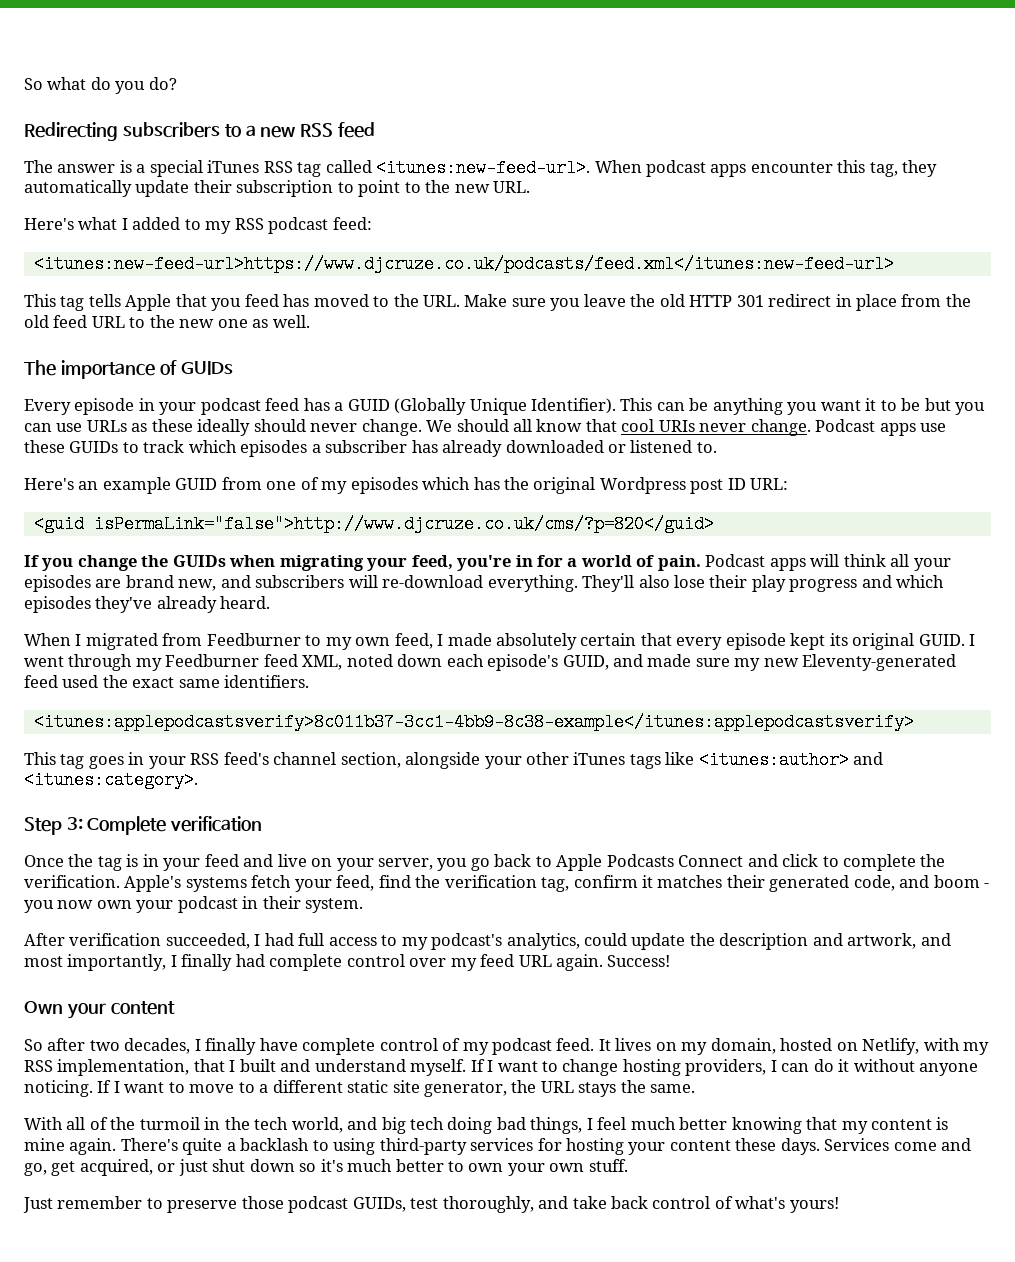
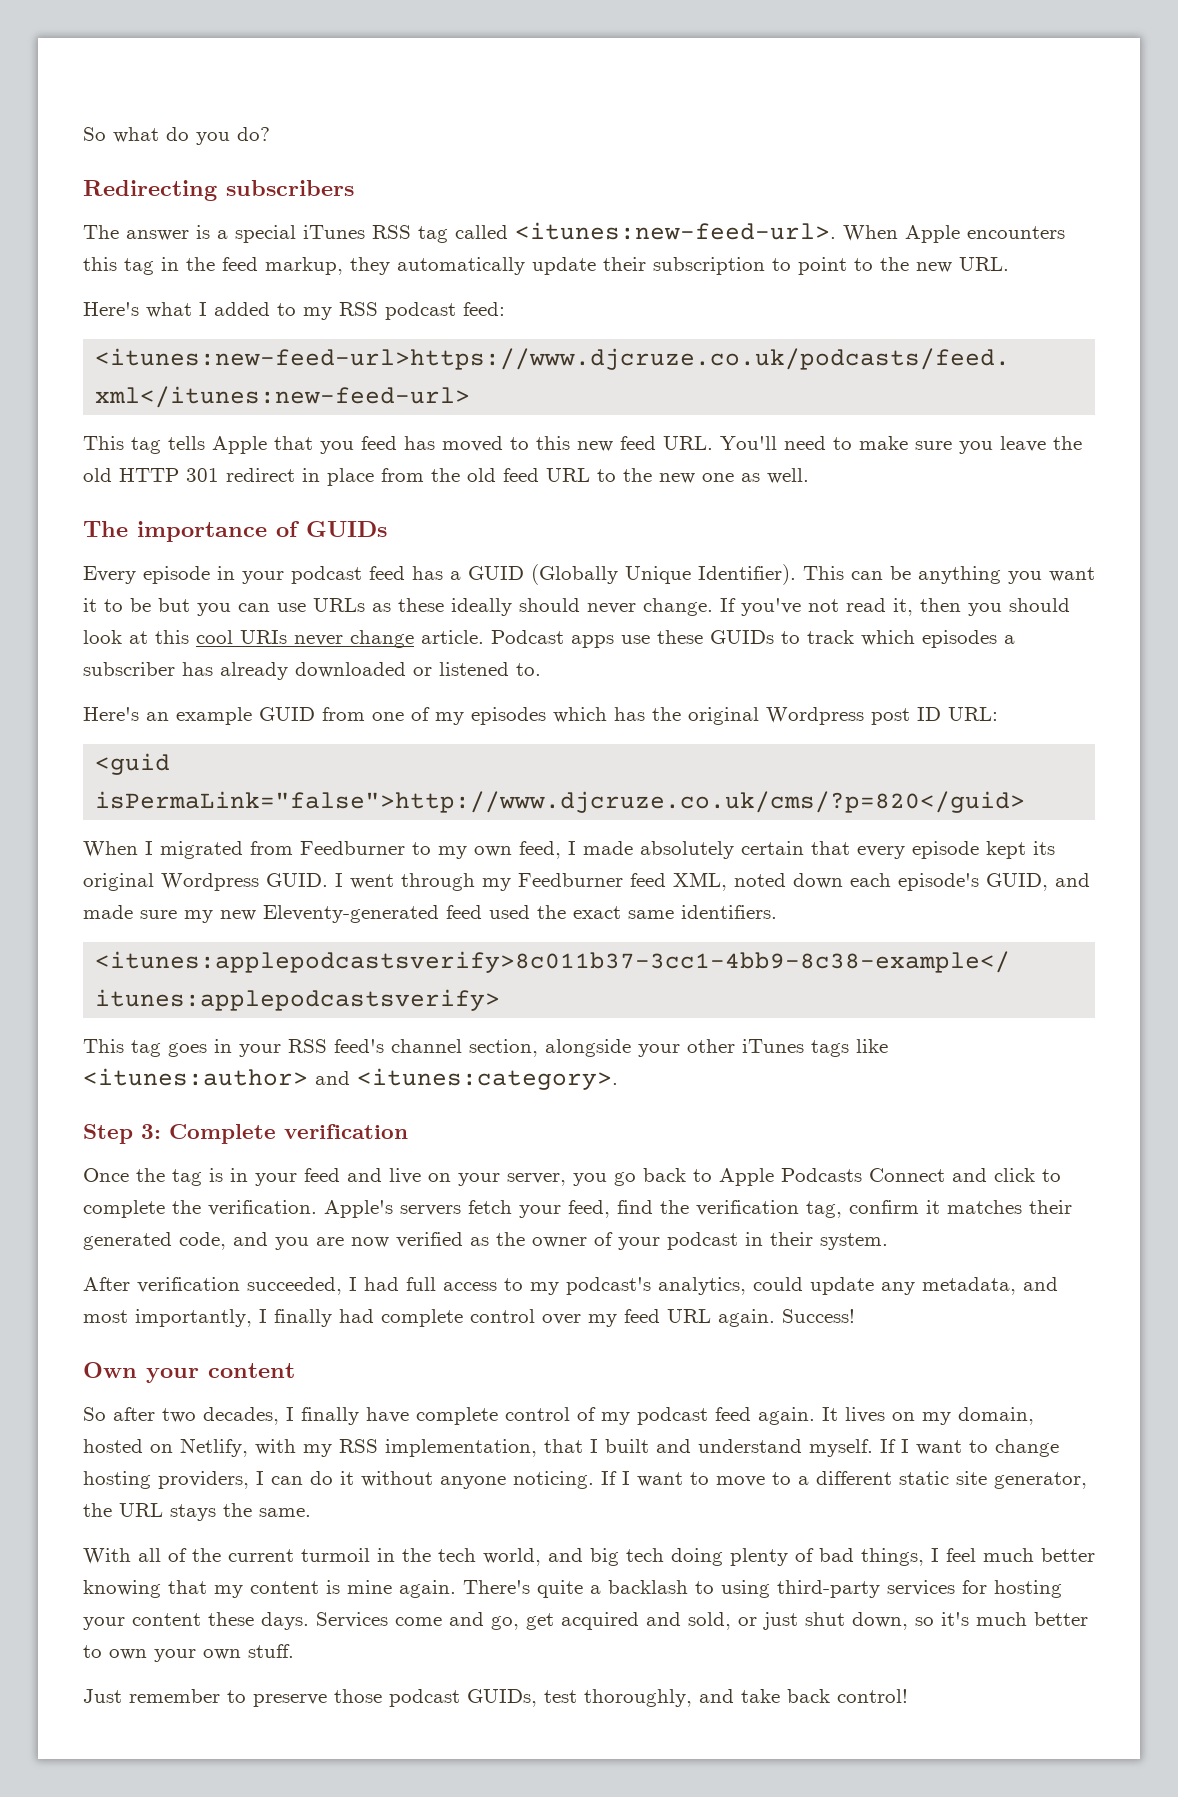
- Redirecting subscribers to a new RSS feed
+ Redirecting subscribers
- When podcast apps encounter this tag, they automatically update their subscription to point to the new URL.
+ When Apple encounters this tag in the feed markup, they automatically update their subscription to point to the new URL.
- This tag tells Apple that you feed has moved to the URL. Make sure you leave the old HTTP 301 redirect in place from the old feed URL to the new one as well.
+ This tag tells Apple that you feed has moved to this new feed URL. You'll need to make sure you leave the old HTTP 301 redirect in place from the old feed URL to the new one as well.
- We should all know that cool URIs never change.
+ If you've not read it, then you should look at this cool URIs never change article.
- If you change the GUIDs when migrating your feed, you're in for a world of pain. Podcast apps will think all your episodes are brand new, and subscribers will re-download everything. They'll also lose their play progress and which episodes they've already heard.
- When I migrated from Feedburner to my own feed, I made absolutely certain that every episode kept its original GUID.
+ When I migrated from Feedburner to my own feed, I made absolutely certain that every episode kept its original Wordpress GUID.
- Apple's systems fetch your feed, find the verification tag, confirm it matches their generated code, and boom - you now own your podcast in their system.
+ Apple's servers fetch your feed, find the verification tag, confirm it matches their generated code, and you are now verified as the owner of your podcast in their system.
- After verification succeeded, I had full access to my podcast's analytics, could update the description and artwork, and most importantly, I finally had complete control over my feed URL again.
+ After verification succeeded, I had full access to my podcast's analytics, could update any metadata, and most importantly, I finally had complete control over my feed URL again.
- So after two decades, I finally have complete control of my podcast feed.
+ So after two decades, I finally have complete control of my podcast feed again.
- With all of the turmoil in the tech world, and big tech doing bad things, I feel much better knowing that my content is mine again.
+ With all of the current turmoil in the tech world, and big tech doing plenty of bad things, I feel much better knowing that my content is mine again.
- Services come and go, get acquired, or just shut down so it's much better to own your own stuff.
+ Services come and go, get acquired and sold, or just shut down, so it's much better to own your own stuff.
- Just remember to preserve those podcast GUIDs, test thoroughly, and take back control of what's yours!
+ Just remember to preserve those podcast GUIDs, test thoroughly, and take back control!

